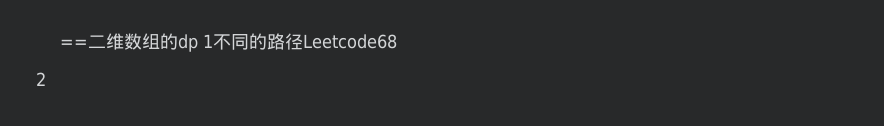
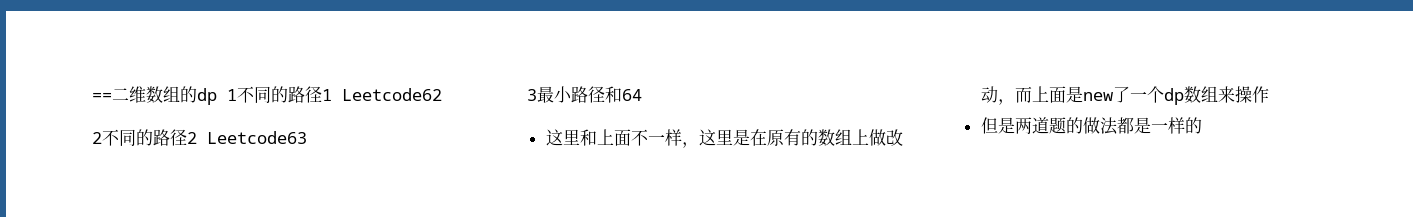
- ==二维数组的dp 1不同的路径Leetcode68
- 2
+ ==二维数组的dp 1不同的路径1 Leetcode62
+ 2不同的路径2 Leetcode63
+ 3最小路径和64
+ 这里和上面不一样，这里是在原有的数组上做改动，而上面是new了一个dp数组来操作
+ 但是两道题的做法都是一样的

